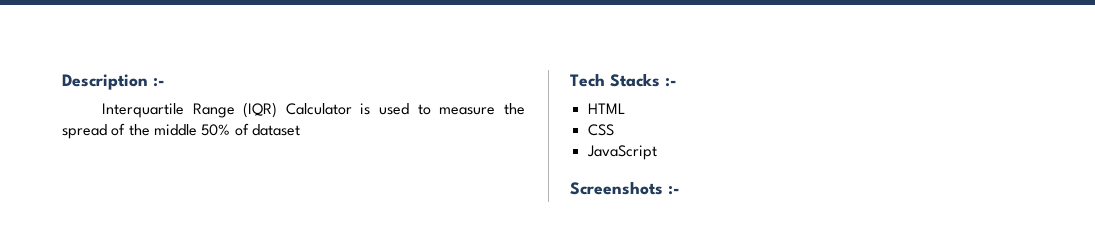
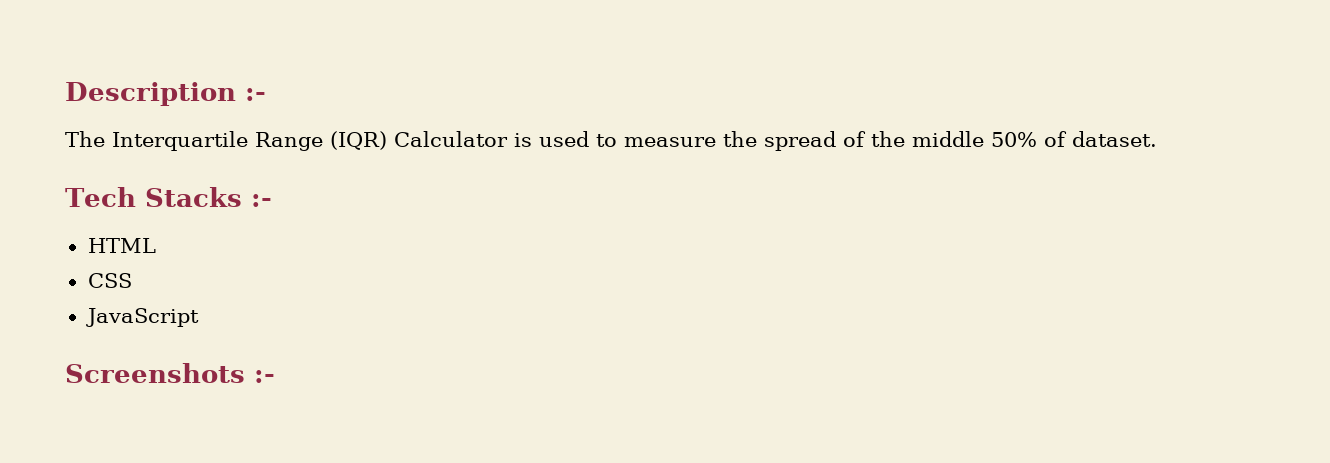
- Interquartile Range (IQR) Calculator is used to measure the spread of the middle 50% of dataset
+ The Interquartile Range (IQR) Calculator is used to measure the spread of the middle 50% of dataset.

